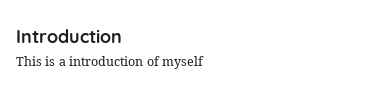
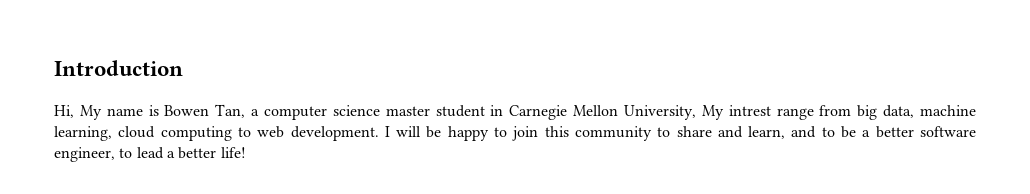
- This is a introduction of myself
+ Hi, My name is Bowen Tan, a computer science master student in Carnegie Mellon University, My intrest range from big data, machine learning, cloud computing to web development. I will be happy to join this community to share and learn, and to be a better software engineer, to lead a better life!

